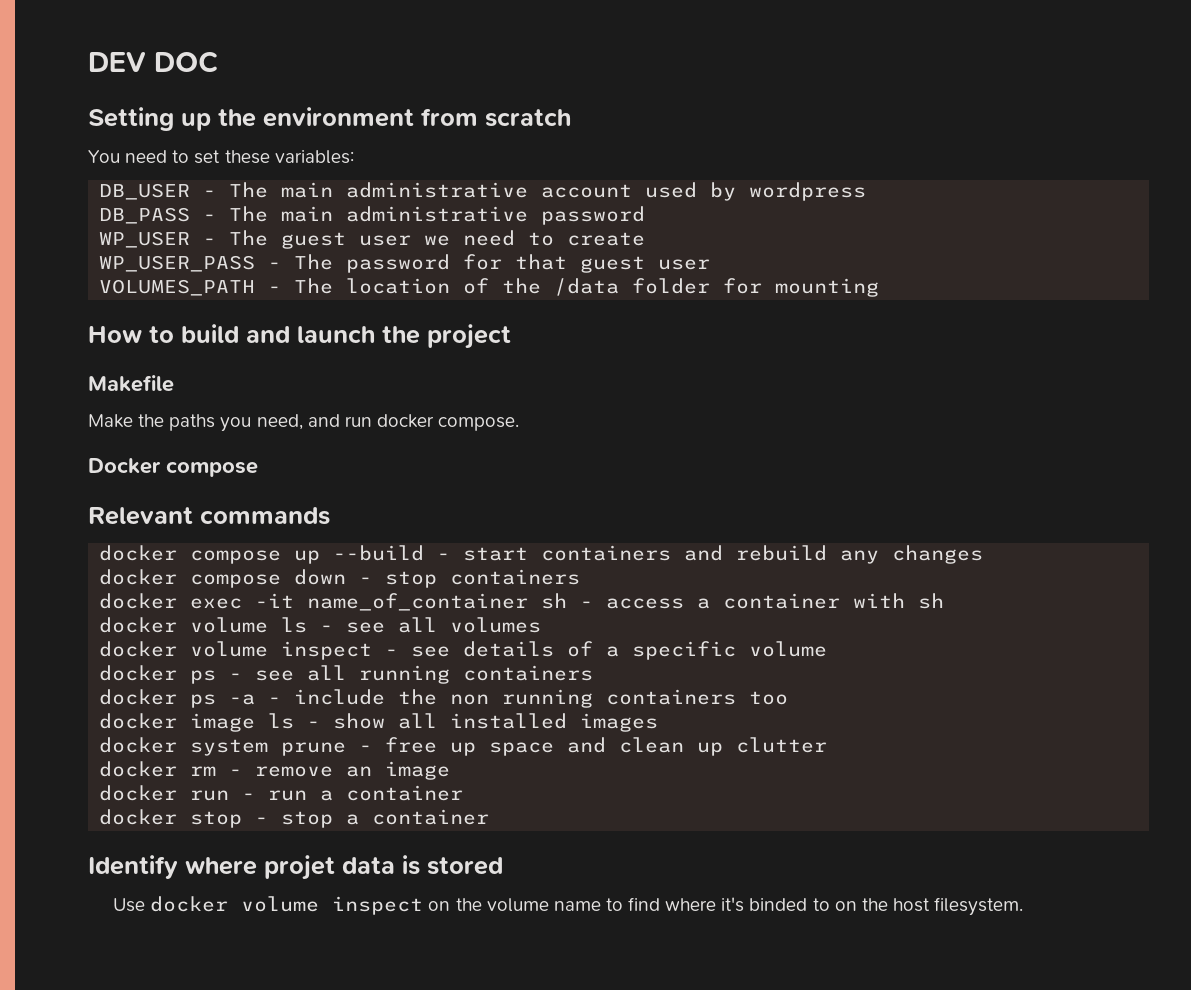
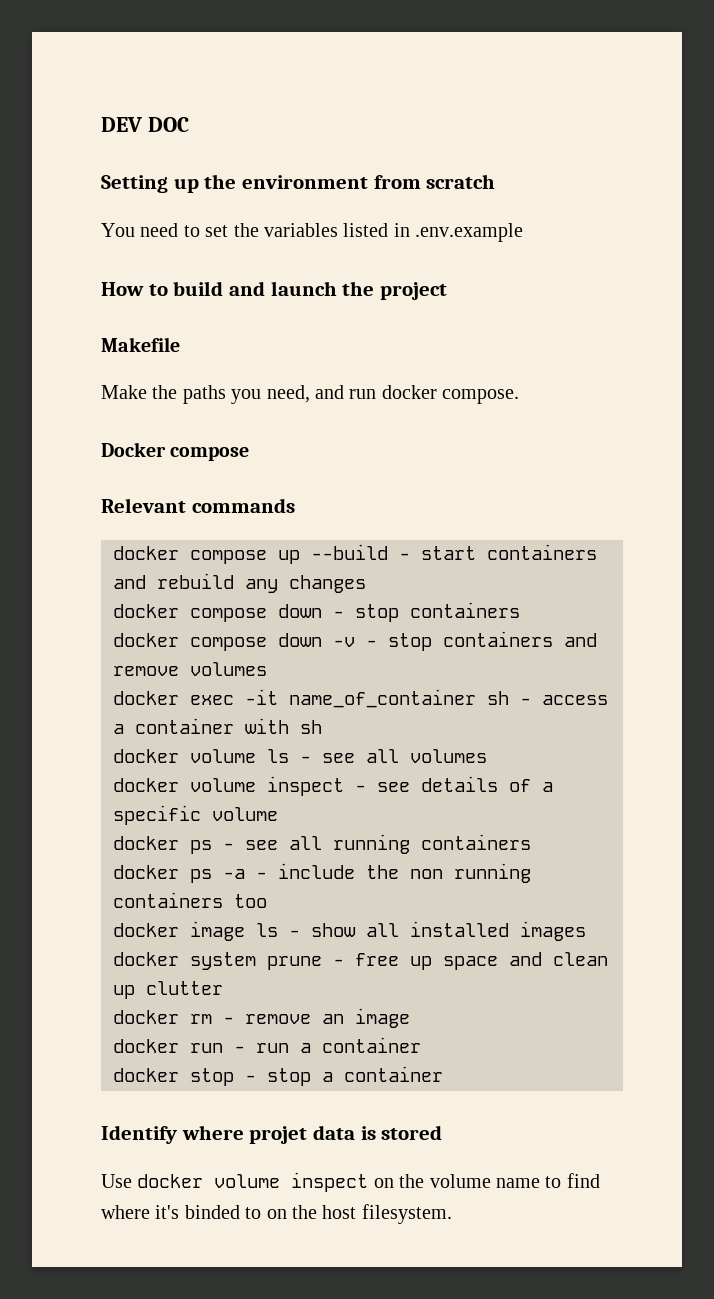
- You need to set these variables:
- DB_USER - The main administrative account used by wordpress
- DB_PASS - The main administrative password
- WP_USER - The guest user we need to create
- WP_USER_PASS - The password for that guest user
- VOLUMES_PATH - The location of the /data folder for mounting
+ You need to set the variables listed in .env.example
+ docker compose down -v - stop containers and remove volumes

